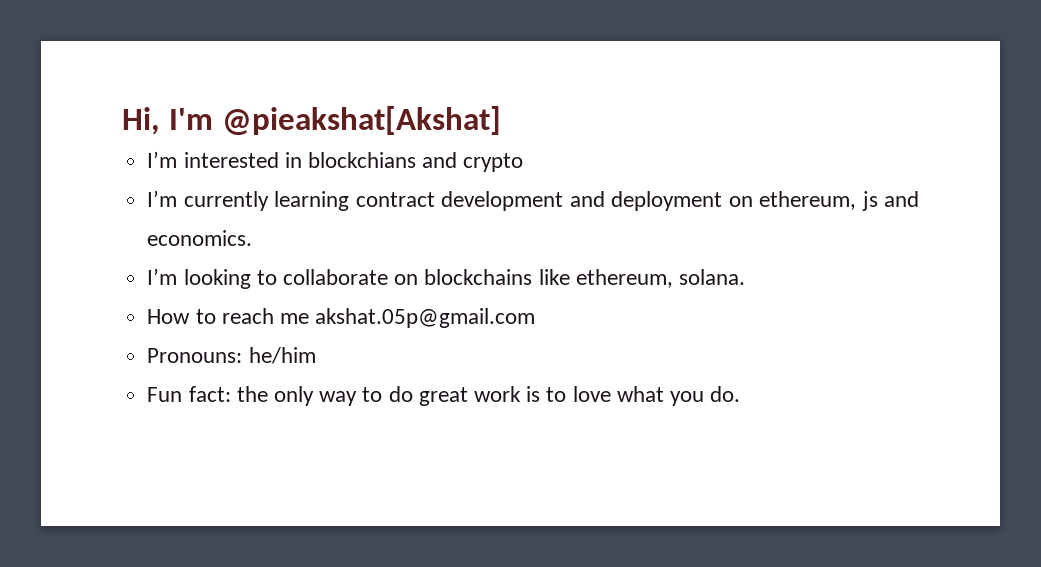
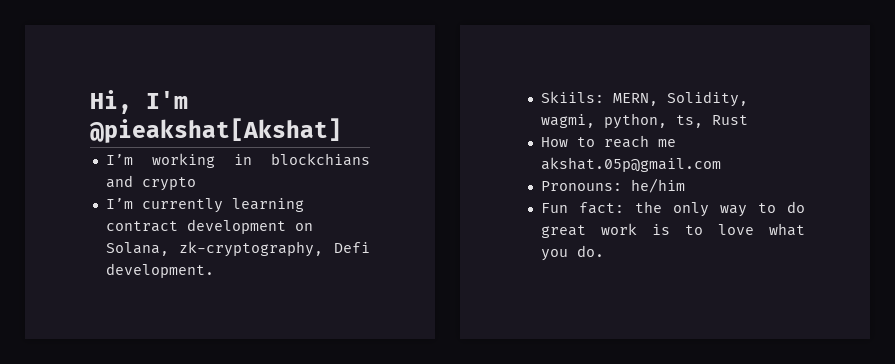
- I’m interested in blockchians and crypto
+ I’m working in blockchians and crypto
- I’m currently learning contract development and deployment on ethereum, js and economics.
- I’m looking to collaborate on blockchains like ethereum, solana.
+ I’m currently learning contract development on Solana, zk-cryptography, Defi development.
+ Skiils: MERN, Solidity, wagmi, python, ts, Rust

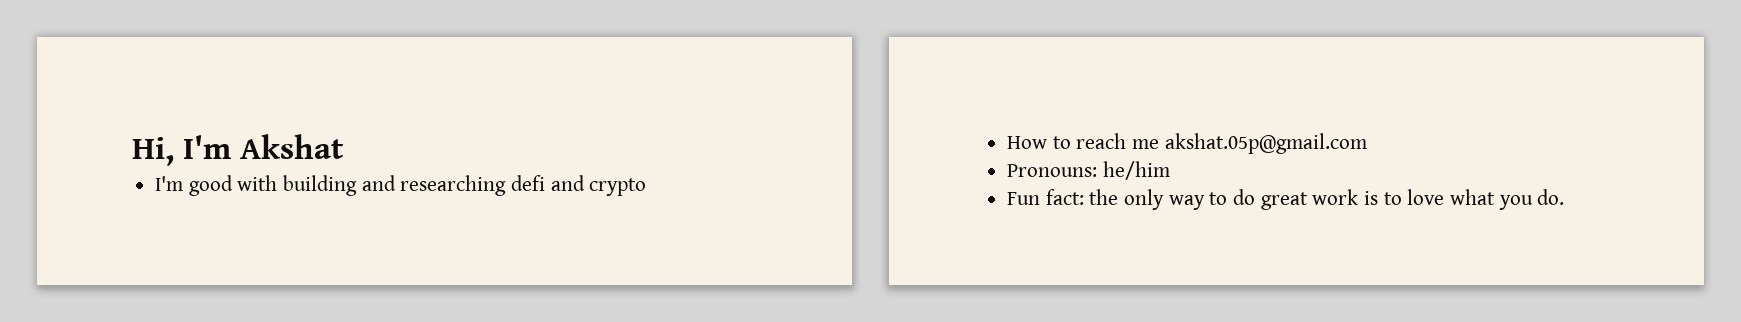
- Hi, I'm @pieakshat[Akshat]
- I’m working in blockchians and crypto
- I’m currently learning contract development on Solana, zk-cryptography, Defi development.
- Skiils: MERN, Solidity, wagmi, python, ts, Rust
+ Hi, I'm Akshat
+ I'm good with building and researching defi and crypto

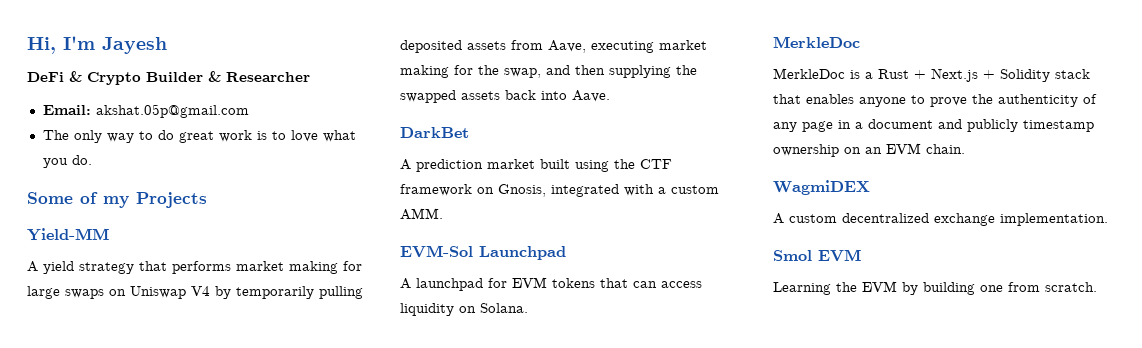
- Hi, I'm Akshat
- I'm good with building and researching defi and crypto
- How to reach me akshat.05p@gmail.com
- Pronouns: he/him
- Fun fact: the only way to do great work is to love what you do.
+ Hi, I'm Jayesh
+ DeFi & Crypto Builder & Researcher
+ Email: akshat.05p@gmail.com
+ The only way to do great work is to love what you do.
+ Some of my Projects
+ Yield-MM
+ A yield strategy that performs market making for large swaps on Uniswap V4 by temporarily pulling deposited assets from Aave, executing market making for the swap, and then supplying the swapped assets back into Aave.
+ DarkBet
+ A prediction market built using the CTF framework on Gnosis, integrated with a custom AMM.
+ EVM-Sol Launchpad
+ A launchpad for EVM tokens that can access liquidity on Solana.
+ MerkleDoc
+ MerkleDoc is a Rust + Next.js + Solidity stack that enables anyone to prove the authenticity of any page in a document and publicly timestamp ownership on an EVM chain.
+ WagmiDEX
+ A custom decentralized exchange implementation.
+ Smol EVM
+ Learning the EVM by building one from scratch.

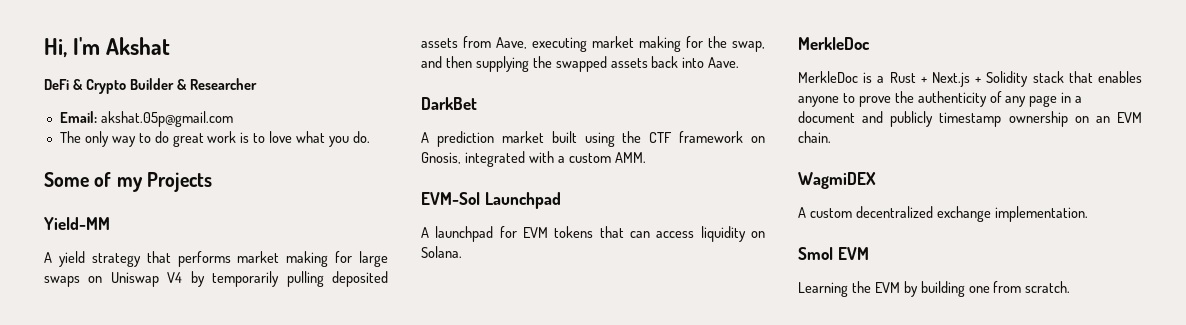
- Hi, I'm Jayesh
+ Hi, I'm Akshat

